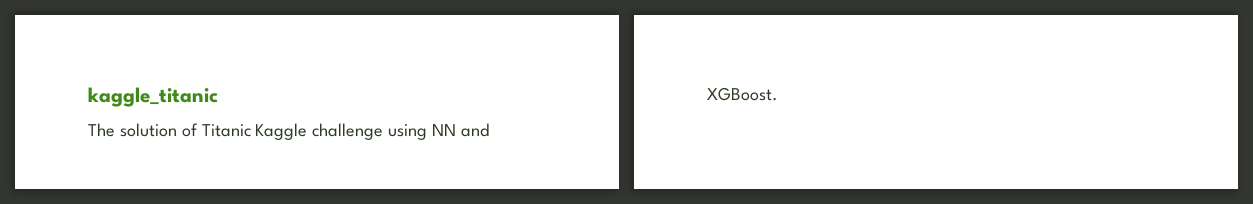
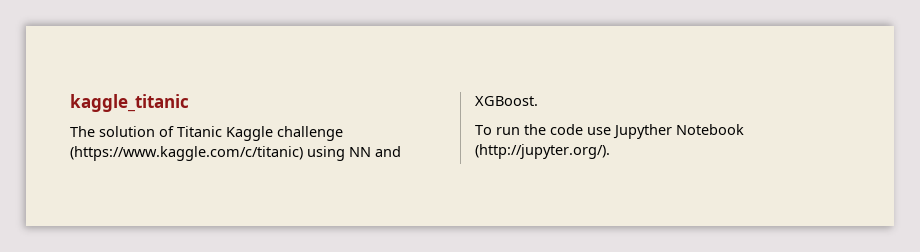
- The solution of Titanic Kaggle challenge using NN and XGBoost.
+ The solution of Titanic Kaggle challenge (https://www.kaggle.com/c/titanic) using NN and XGBoost.
+ To run the code use Jupyther Notebook (http://jupyter.org/).

